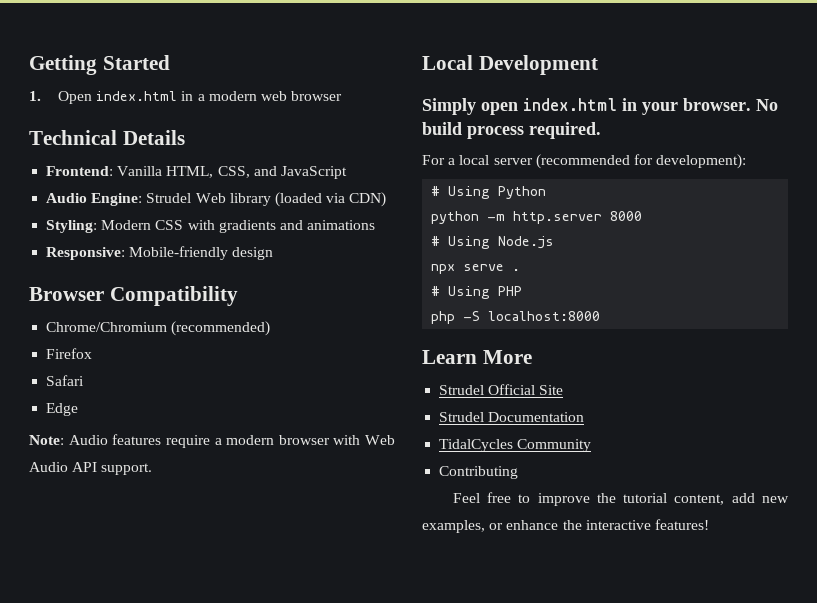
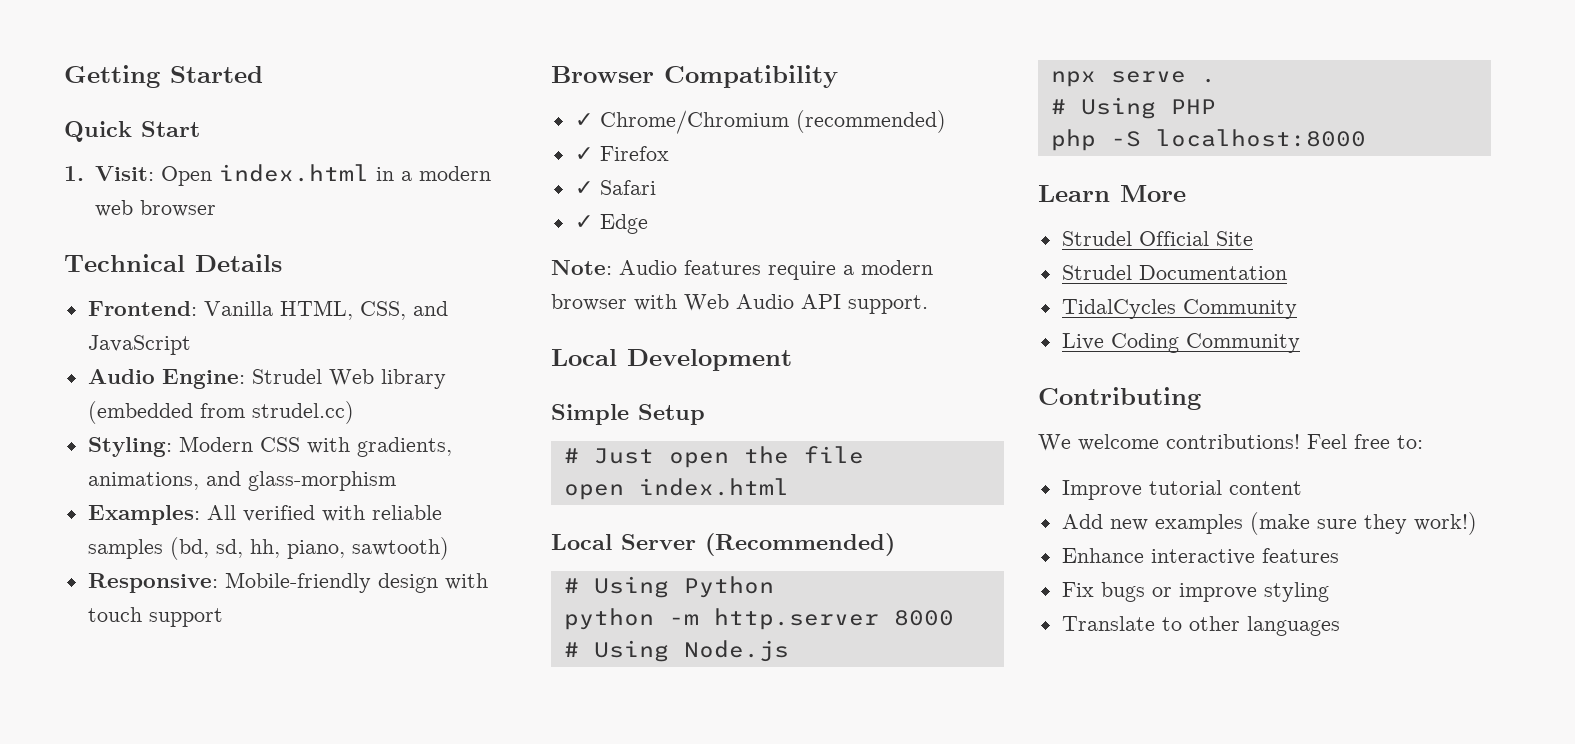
+ Quick Start
- 1. Open index.html in a modern web browser
+ 1. Visit: Open index.html in a modern web browser
- Audio Engine: Strudel Web library (loaded via CDN)
+ Audio Engine: Strudel Web library (embedded from strudel.cc)
- Styling: Modern CSS with gradients and animations
+ Styling: Modern CSS with gradients, animations, and glass-morphism
+ Examples: All verified with reliable samples (bd, sd, hh, piano, sawtooth)
- Responsive: Mobile-friendly design
+ Responsive: Mobile-friendly design with touch support
- Chrome/Chromium (recommended)
+ ✓ Chrome/Chromium (recommended)
- Firefox
+ ✓ Firefox
- Safari
+ ✓ Safari
- Edge
+ ✓ Edge
- Simply open index.html in your browser. No build process required.
- For a local server (recommended for development):
+ Simple Setup
+ # Just open the file
+ open index.html
+ Local Server (Recommended)
+ Live Coding Community
  Contributing
- Feel free to improve the tutorial content, add new examples, or enhance the interactive features!
+ We welcome contributions! Feel free to:
+ Improve tutorial content
+ Add new examples (make sure they work!)
+ Enhance interactive features
+ Fix bugs or improve styling
+ Translate to other languages

